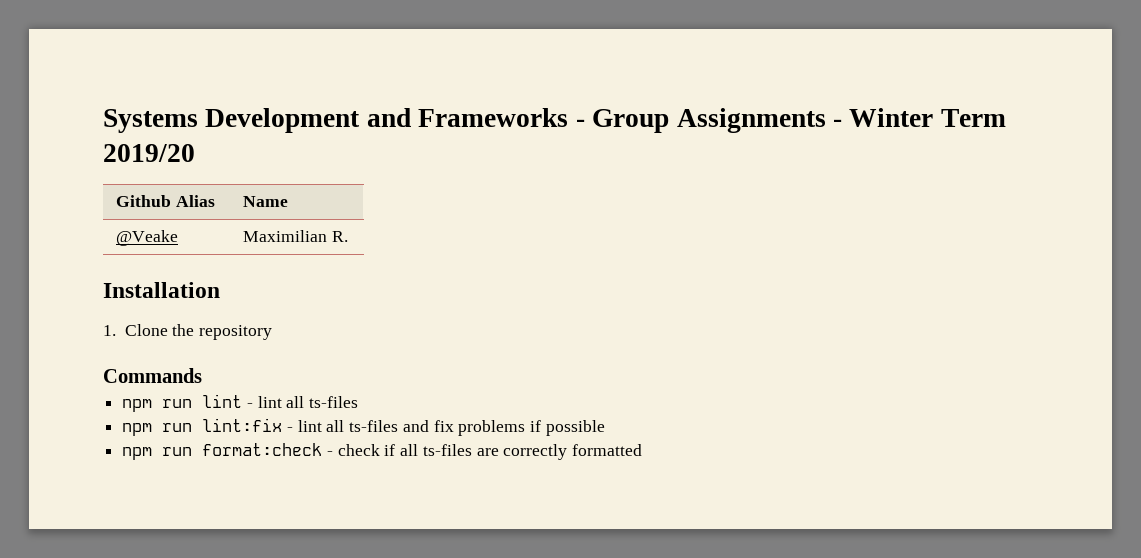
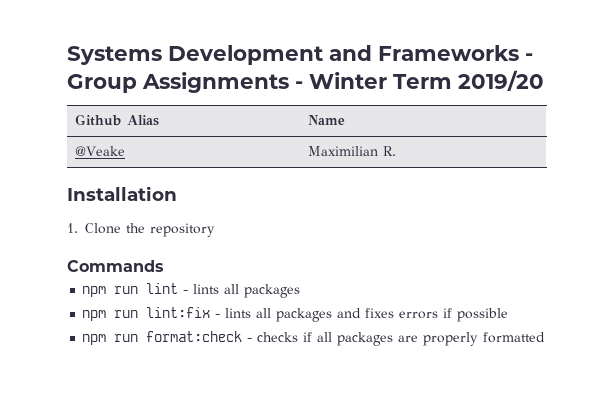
- npm run lint - lint all ts-files
+ npm run lint - lints all packages
- npm run lint:fix - lint all ts-files and fix problems if possible
+ npm run lint:fix - lints all packages and fixes errors if possible
- npm run format:check - check if all ts-files are correctly formatted
+ npm run format:check - checks if all packages are properly formatted

